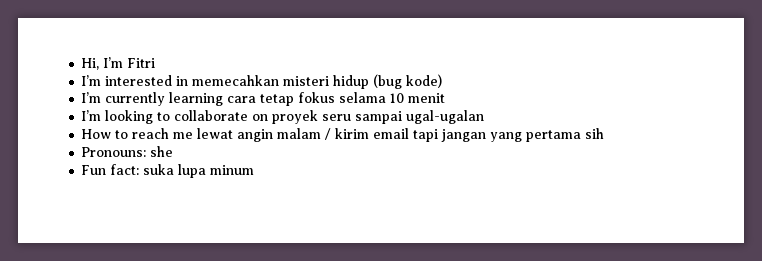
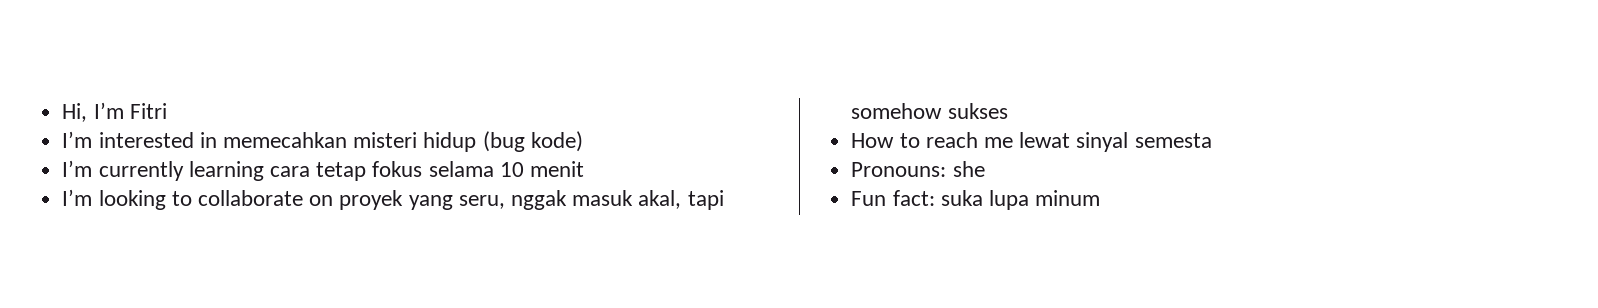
- I’m looking to collaborate on proyek seru sampai ugal-ugalan
+ I’m looking to collaborate on proyek yang seru, nggak masuk akal, tapi somehow sukses
- How to reach me lewat angin malam / kirim email tapi jangan yang pertama sih
+ How to reach me lewat sinyal semesta

